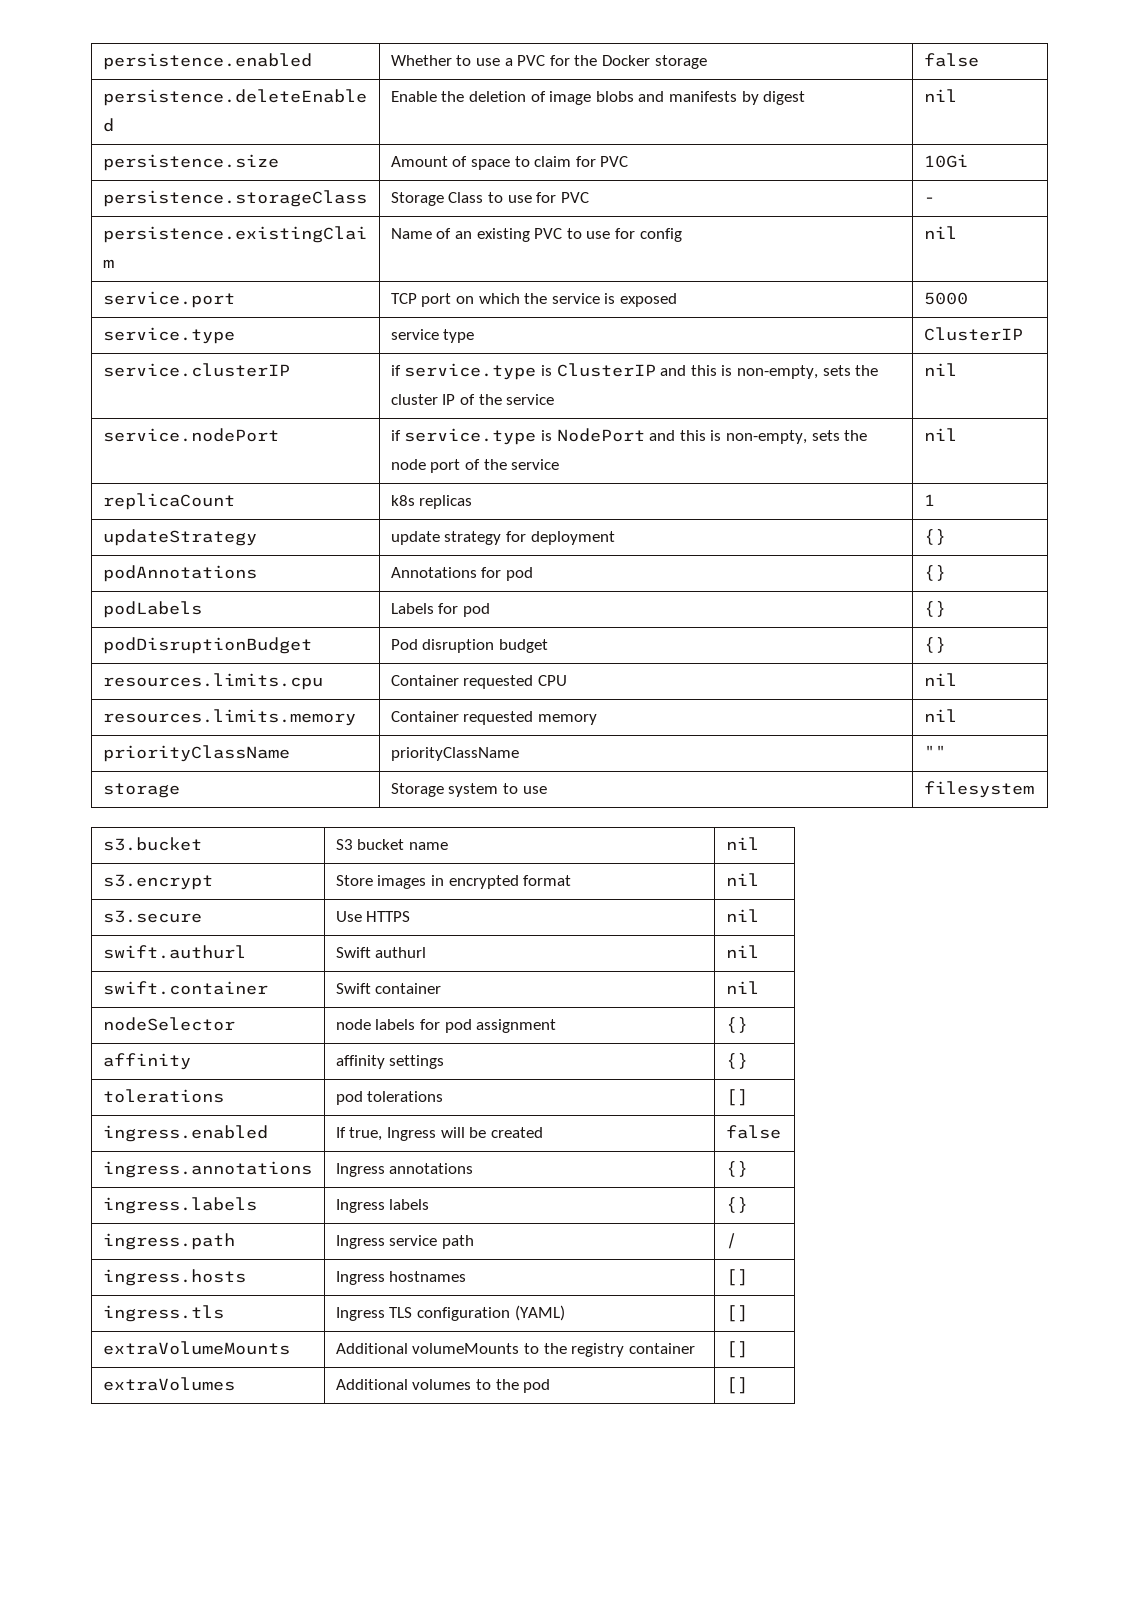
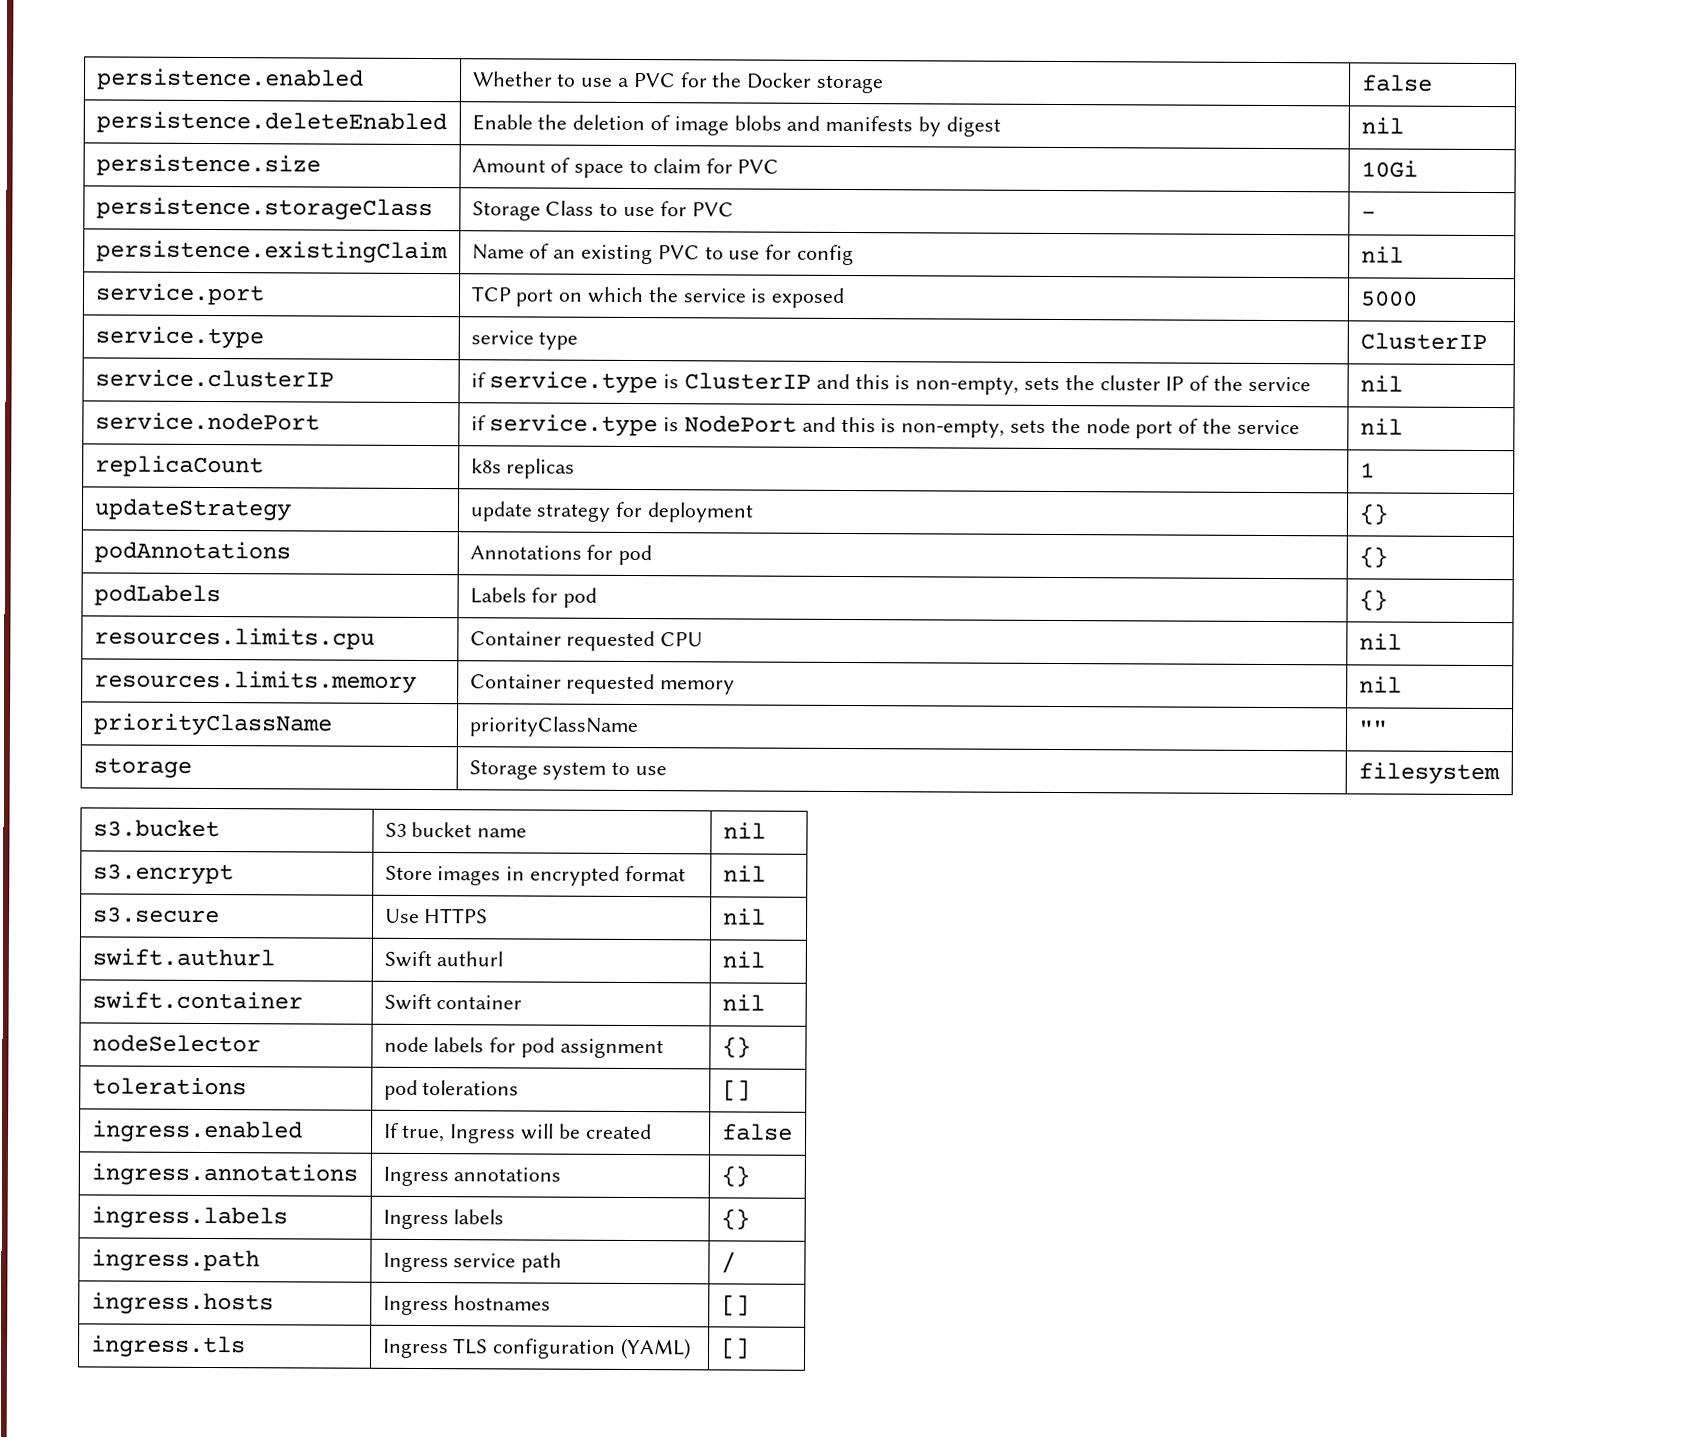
- podDisruptionBudget | Pod disruption budget | {}
- affinity | affinity settings | {}
- extraVolumeMounts | Additional volumeMounts to the registry container | []
- extraVolumes | Additional volumes to the pod | []

